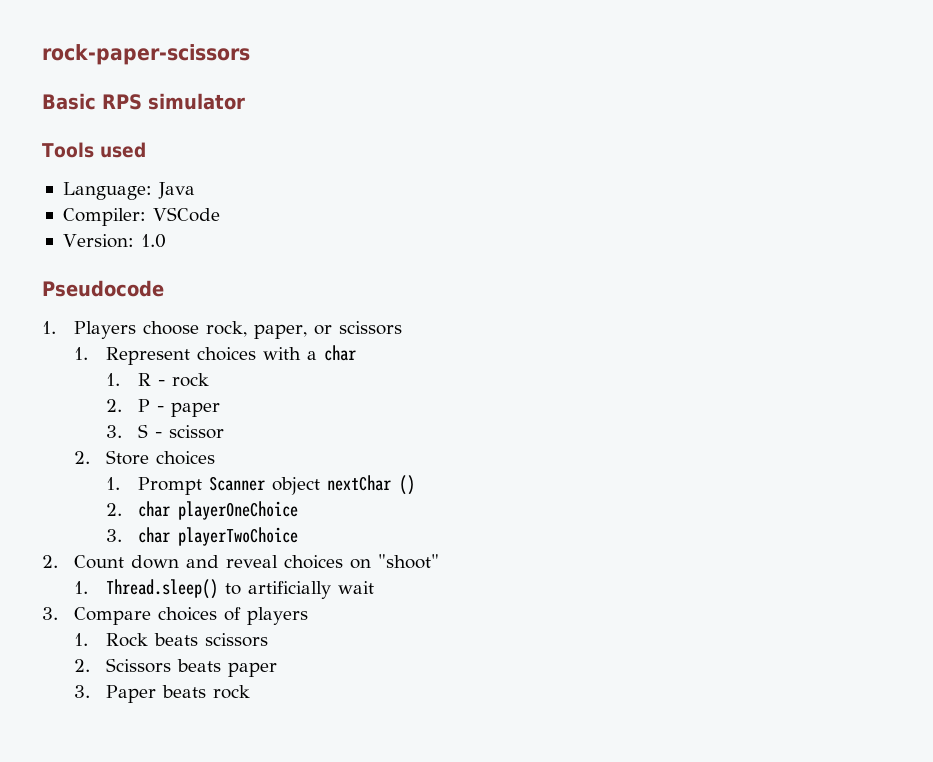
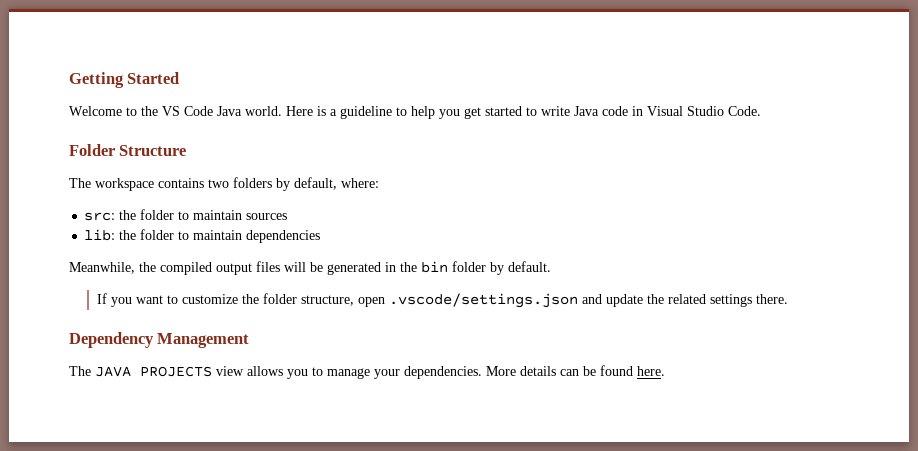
- rock-paper-scissors
- Basic RPS simulator
- Tools used
- Language: Java
- Compiler: VSCode
- Version: 1.0
- Pseudocode
- 1. Players choose rock, paper, or scissors
- 1. Represent choices with a char
- 1. R - rock
- 2. P - paper
- 3. S - scissor
- 2. Store choices
- 1. Prompt Scanner object nextChar ()
- 2. char playerOneChoice
- 3. char playerTwoChoice
- 2. Count down and reveal choices on "shoot"
- 1. Thread.sleep() to artificially wait
- 3. Compare choices of players
- 1. Rock beats scissors
- 2. Scissors beats paper
- 3. Paper beats rock
+ Getting Started
+ Welcome to the VS Code Java world. Here is a guideline to help you get started to write Java code in Visual Studio Code.
+ Folder Structure
+ The workspace contains two folders by default, where:
+ src: the folder to maintain sources
+ lib: the folder to maintain dependencies
+ Meanwhile, the compiled output files will be generated in the bin folder by default.
+ If you want to customize the folder structure, open .vscode/settings.json and update the related settings there.
+ Dependency Management
+ The JAVA PROJECTS view allows you to manage your dependencies. More details can be found here.

